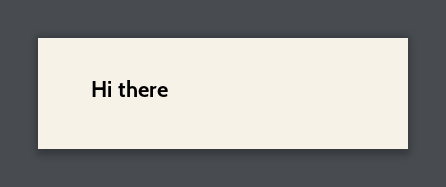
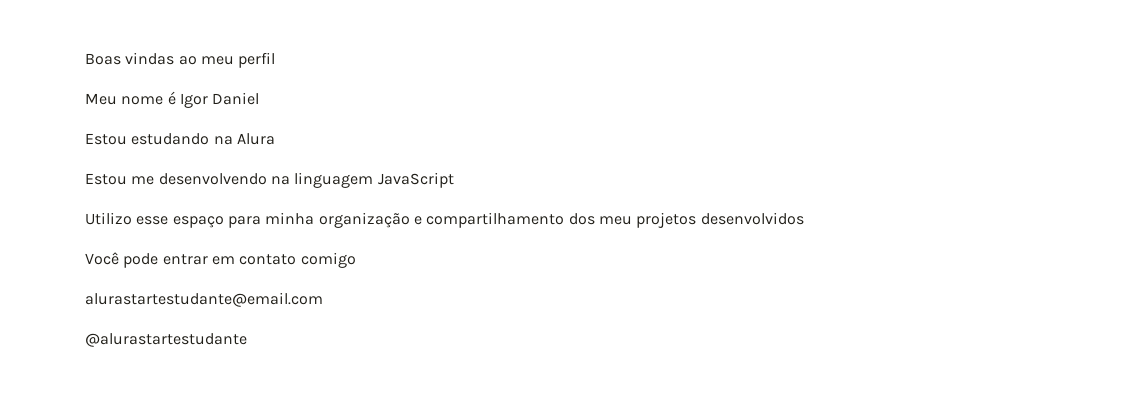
- Hi there
+ Boas vindas ao meu perfil
+ Meu nome é Igor Daniel
+ Estou estudando na Alura
+ Estou me desenvolvendo na linguagem JavaScript
+ Utilizo esse espaço para minha organização e compartilhamento dos meu projetos desenvolvidos
+ Você pode entrar em contato comigo
+ alurastartestudante@email.com
+ @alurastartestudante

